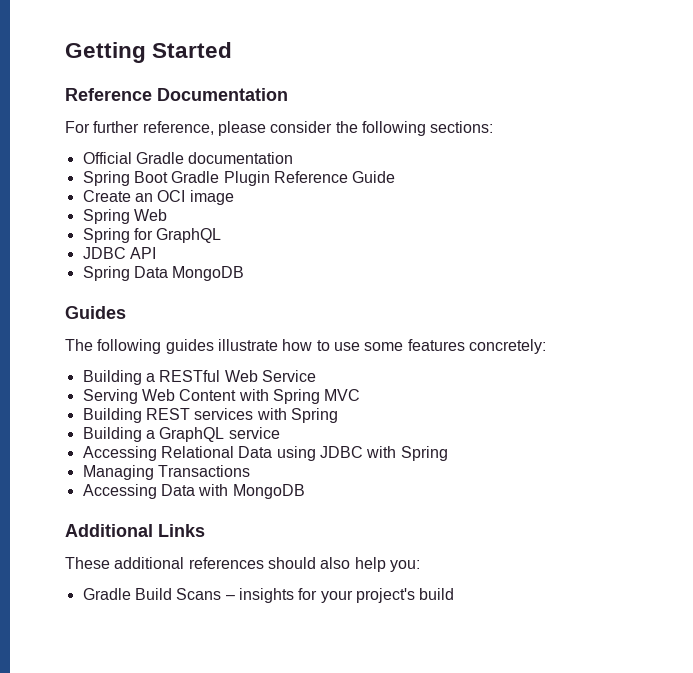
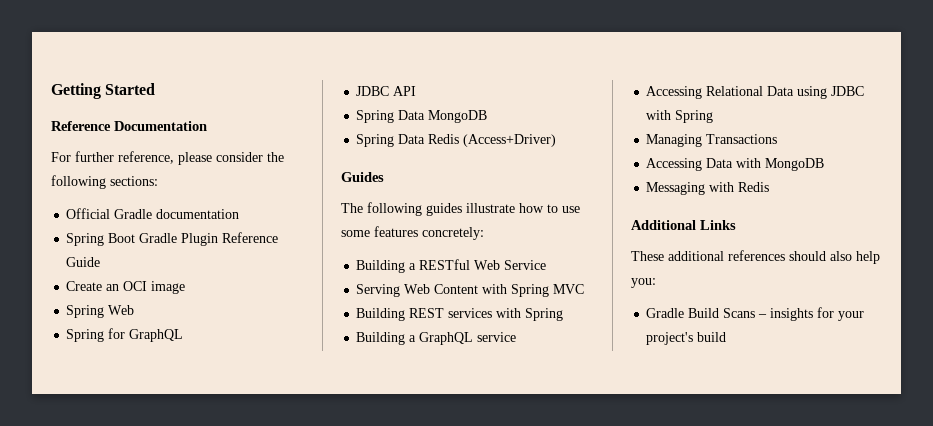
+ Spring Data Redis (Access+Driver)
+ Messaging with Redis

